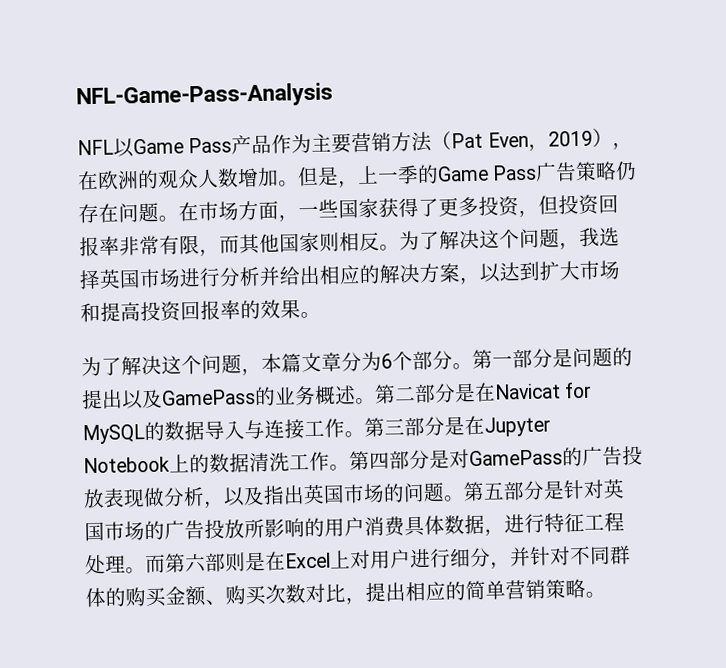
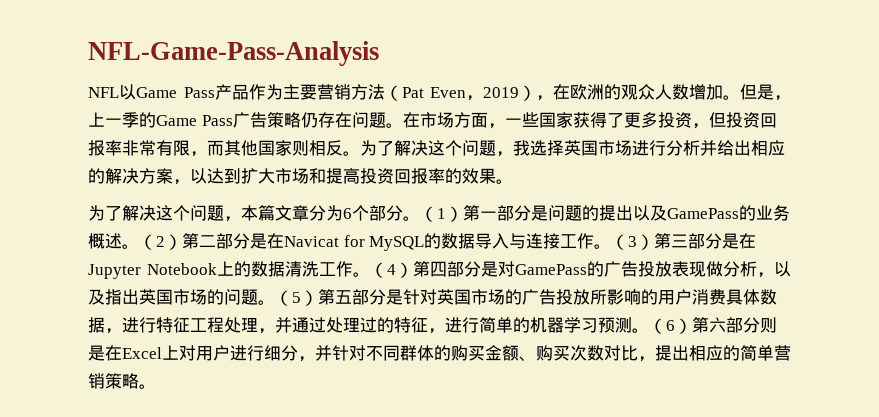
- 第一部分是问题的提出以及GamePass的业务概述。
+ （1）第一部分是问题的提出以及GamePass的业务概述。
- 第二部分是在Navicat for MySQL的数据导入与连接工作。
+ （2）第二部分是在Navicat for MySQL的数据导入与连接工作。
- 第三部分是在Jupyter Notebook上的数据清洗工作。
+ （3）第三部分是在Jupyter Notebook上的数据清洗工作。
- 第四部分是对GamePass的广告投放表现做分析，以及指出英国市场的问题。
+ （4）第四部分是对GamePass的广告投放表现做分析，以及指出英国市场的问题。
- 第五部分是针对英国市场的广告投放所影响的用户消费具体数据，进行特征工程处理。而第六部则是在Excel上对用户进行细分，并针对不同群体的购买金额、购买次数对比，提出相应的简单营销策略。
+ （5）第五部分是针对英国市场的广告投放所影响的用户消费具体数据，进行特征工程处理，并通过处理过的特征，进行简单的机器学习预测。（6）第六部分则是在Excel上对用户进行细分，并针对不同群体的购买金额、购买次数对比，提出相应的简单营销策略。

